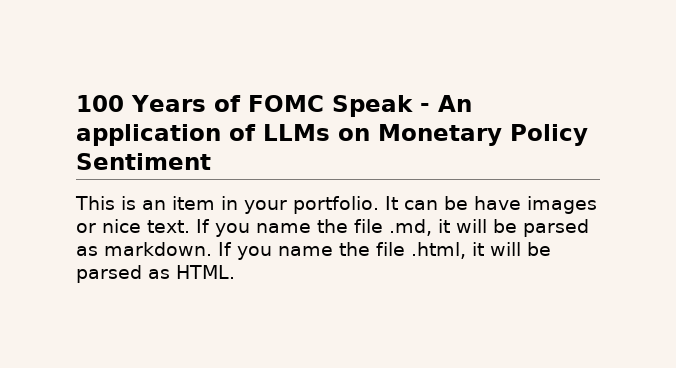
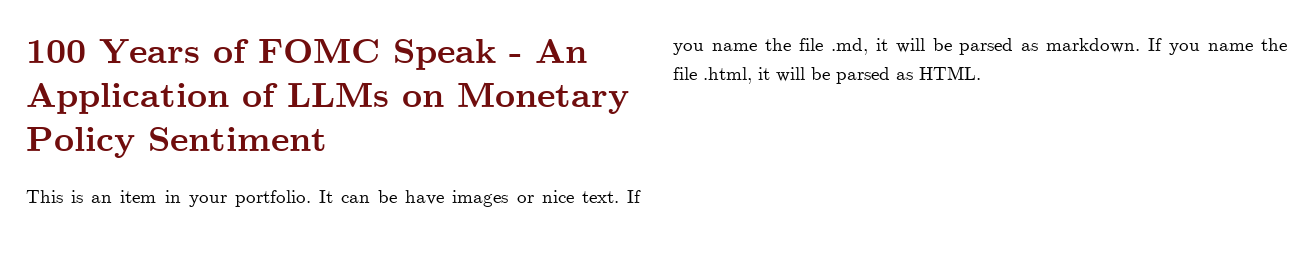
- 100 Years of FOMC Speak - An application of LLMs on Monetary Policy Sentiment
+ 100 Years of FOMC Speak - An Application of LLMs on Monetary Policy Sentiment

